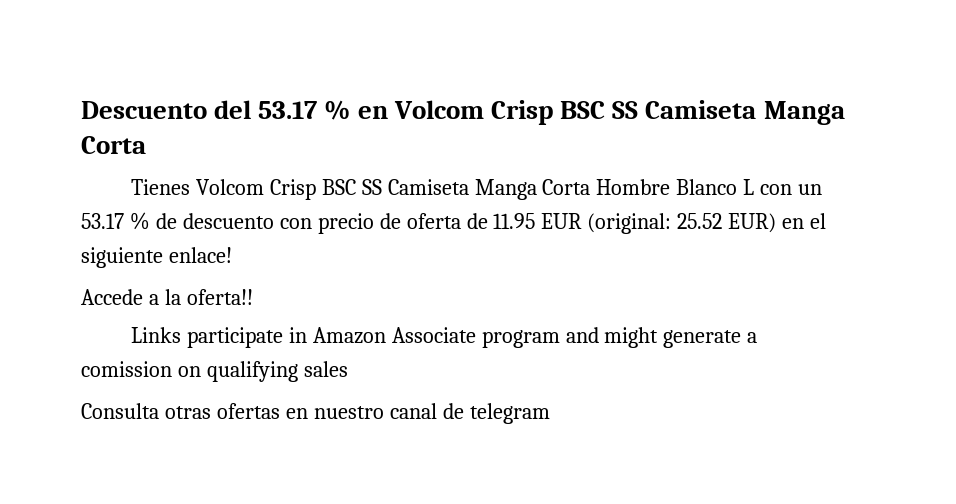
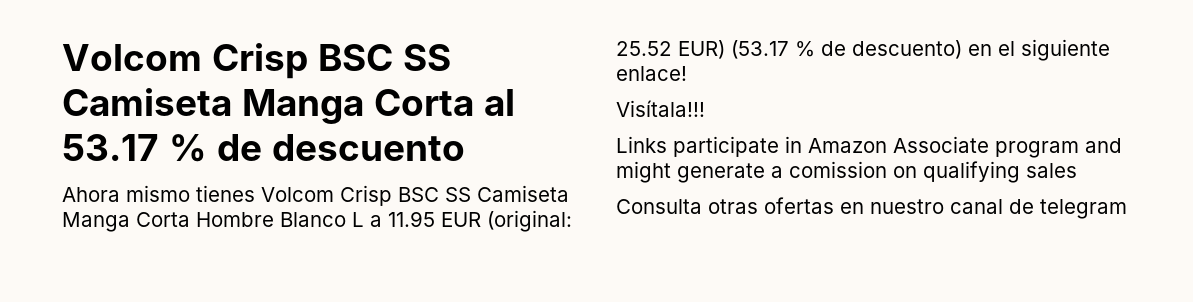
- Descuento del 53.17 % en Volcom Crisp BSC SS Camiseta Manga Corta
- Tienes Volcom Crisp BSC SS Camiseta Manga Corta Hombre Blanco L con un 53.17 % de descuento con precio de oferta de 11.95 EUR (original: 25.52 EUR) en el siguiente enlace!
+ Volcom Crisp BSC SS Camiseta Manga Corta al 53.17 % de descuento
+ Ahora mismo tienes Volcom Crisp BSC SS Camiseta Manga Corta Hombre Blanco L a 11.95 EUR (original: 25.52 EUR) (53.17 % de descuento) en el siguiente enlace!
- Accede a la oferta!!
+ Visítala!!!

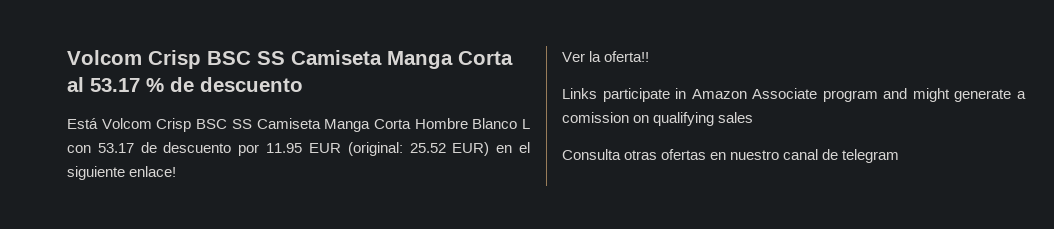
- Ahora mismo tienes Volcom Crisp BSC SS Camiseta Manga Corta Hombre Blanco L a 11.95 EUR (original: 25.52 EUR) (53.17 % de descuento) en el siguiente enlace!
+ Está Volcom Crisp BSC SS Camiseta Manga Corta Hombre Blanco L con 53.17 de descuento por 11.95 EUR (original: 25.52 EUR) en el siguiente enlace!
- Visítala!!!
+ Ver la oferta!!

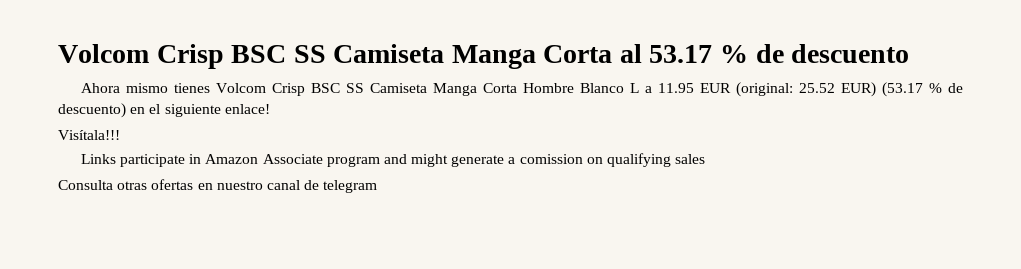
- Está Volcom Crisp BSC SS Camiseta Manga Corta Hombre Blanco L con 53.17 de descuento por 11.95 EUR (original: 25.52 EUR) en el siguiente enlace!
+ Ahora mismo tienes Volcom Crisp BSC SS Camiseta Manga Corta Hombre Blanco L a 11.95 EUR (original: 25.52 EUR) (53.17 % de descuento) en el siguiente enlace!
- Ver la oferta!!
+ Visítala!!!

